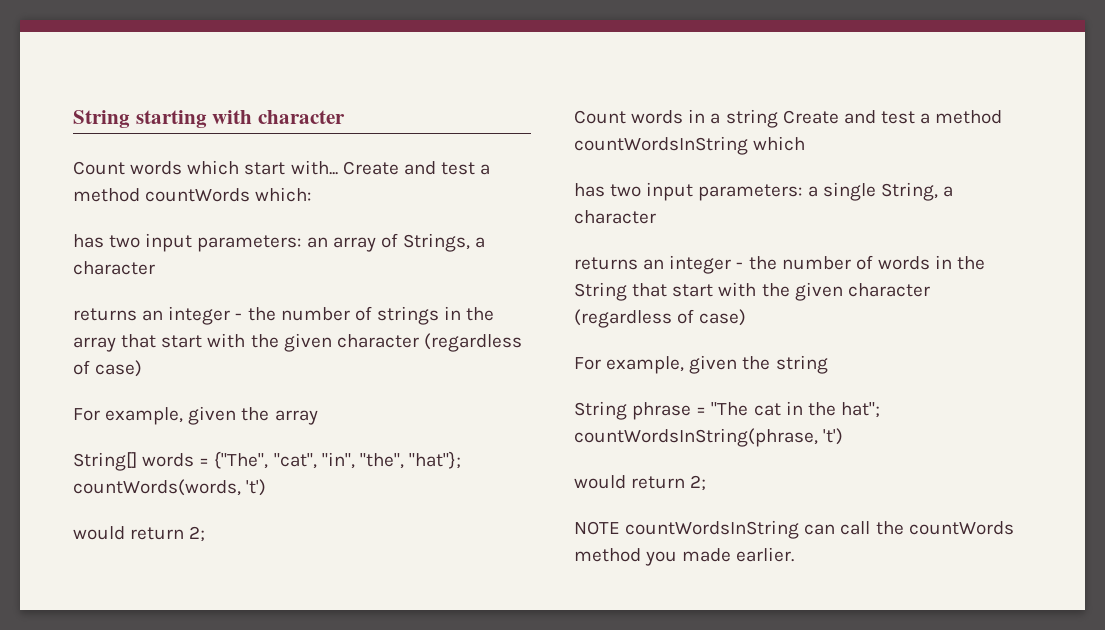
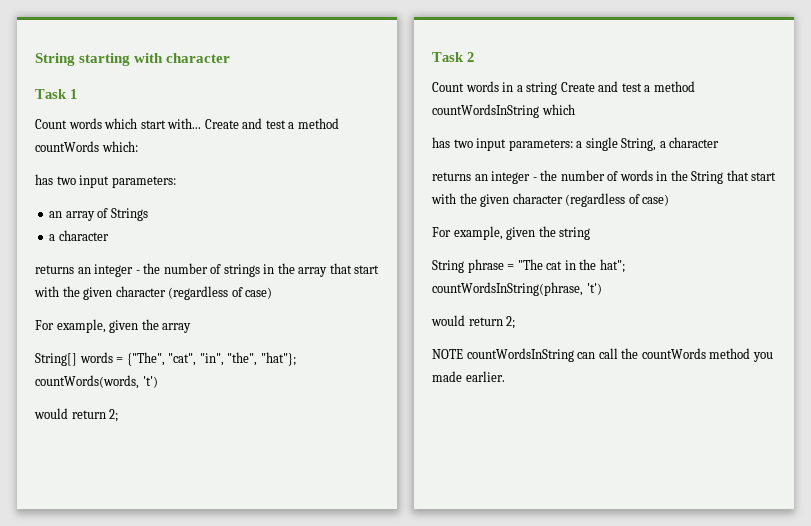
+ Task 1
  Create and test a method countWords which:
- has two input parameters: an array of Strings, a character
+ has two input parameters:
+ an array of Strings
+ a character
+ Task 2

